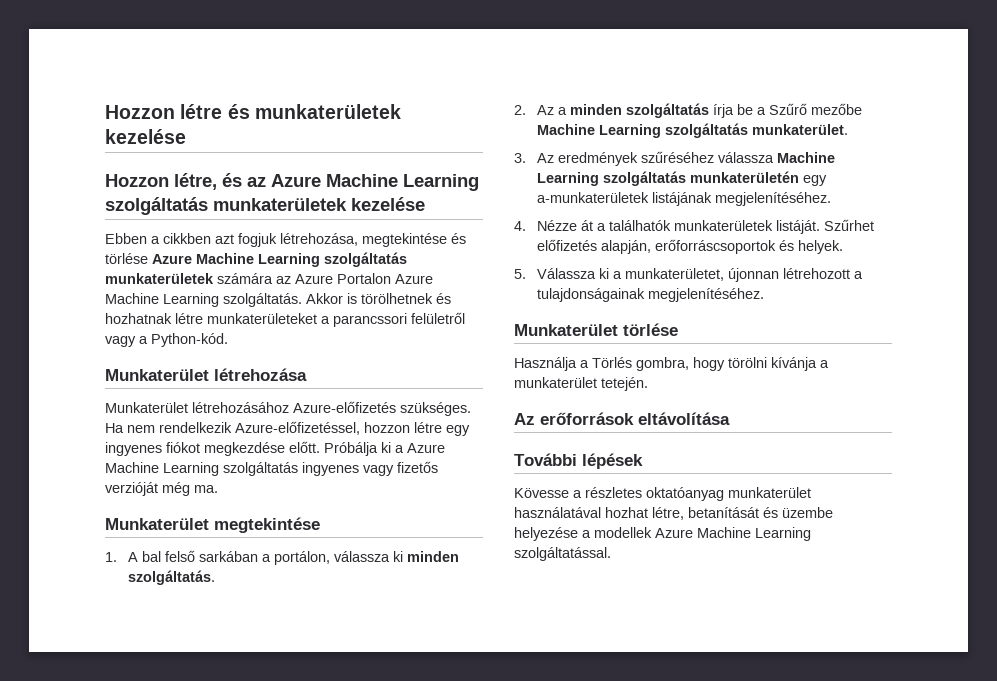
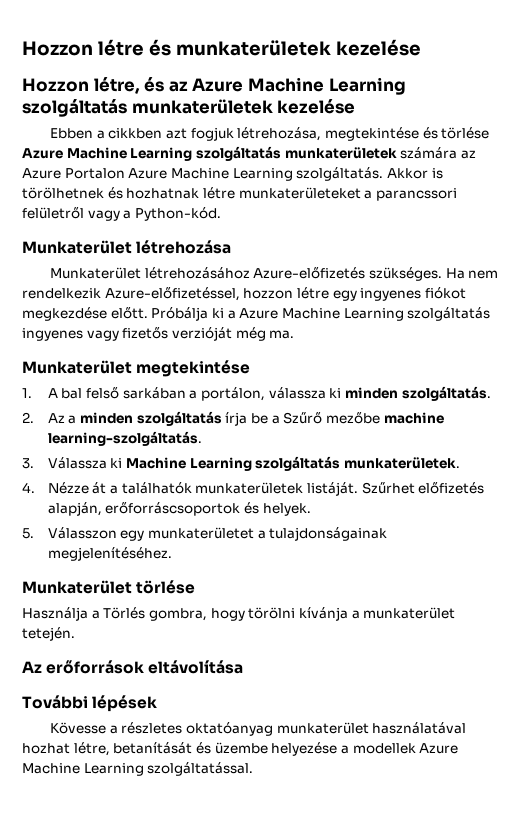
- 2. Az a minden szolgáltatás írja be a Szűrő mezőbe Machine Learning szolgáltatás munkaterület.
- 3. Az eredmények szűréséhez válassza Machine Learning szolgáltatás munkaterületén egy a-munkaterületek listájának megjelenítéséhez.
+ 2. Az a minden szolgáltatás írja be a Szűrő mezőbe machine learning-szolgáltatás.
+ 3. Válassza ki Machine Learning szolgáltatás munkaterületek.
- 5. Válassza ki a munkaterületet, újonnan létrehozott a tulajdonságainak megjelenítéséhez.
+ 5. Válasszon egy munkaterületet a tulajdonságainak megjelenítéséhez.

